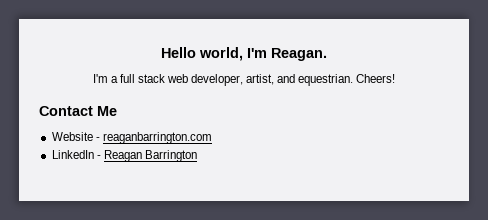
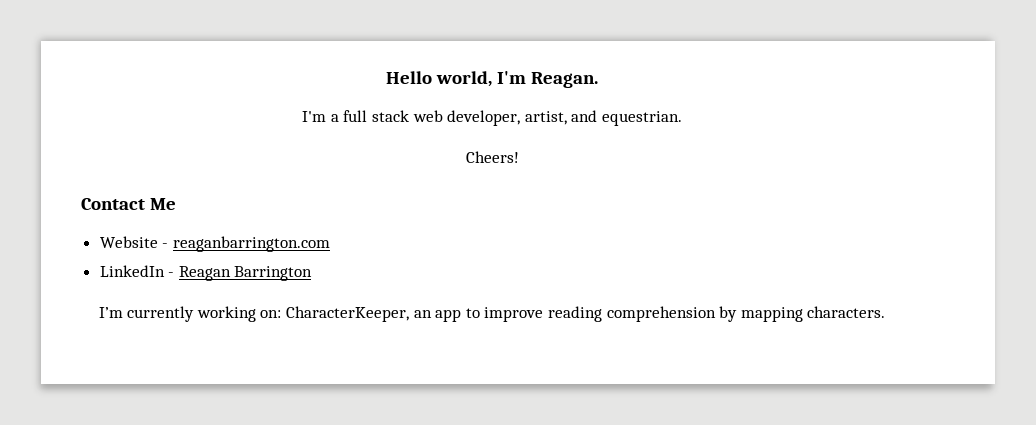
- I'm a full stack web developer, artist, and equestrian. Cheers!
+ I'm a full stack web developer, artist, and equestrian.
+ Cheers!
+ I’m currently working on: CharacterKeeper, an app to improve reading comprehension by mapping characters.

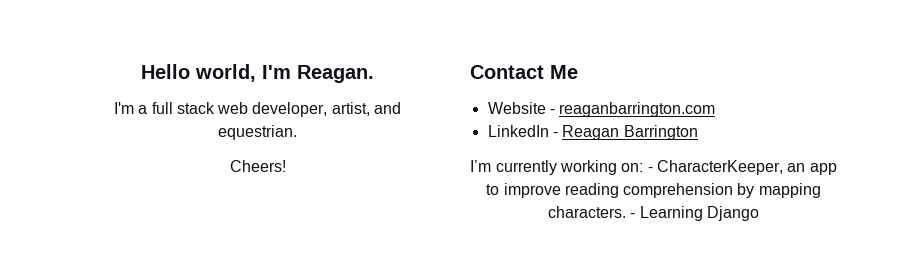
- I’m currently working on: CharacterKeeper, an app to improve reading comprehension by mapping characters.
+ I’m currently working on: - CharacterKeeper, an app to improve reading comprehension by mapping characters.
+ - Learning Django

